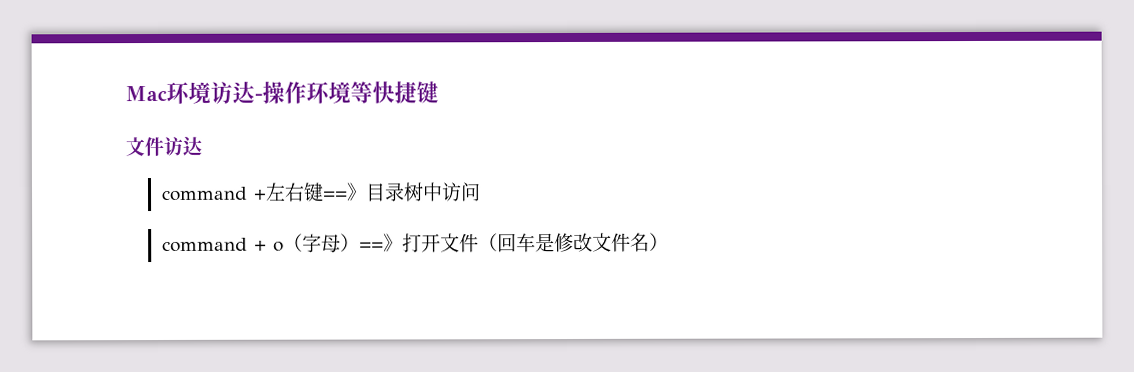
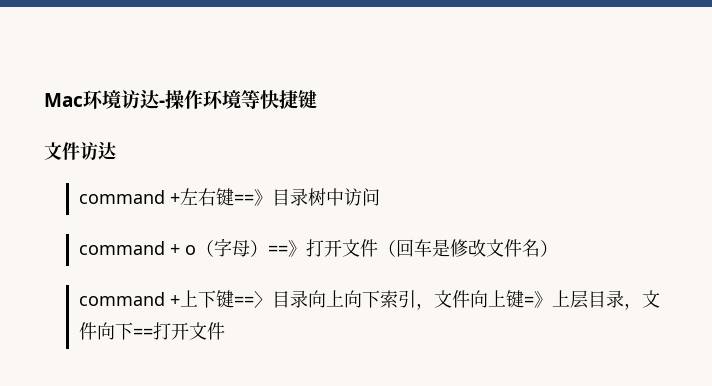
+ command +上下键==〉目录向上向下索引，文件向上键=》上层目录，文件向下==打开文件

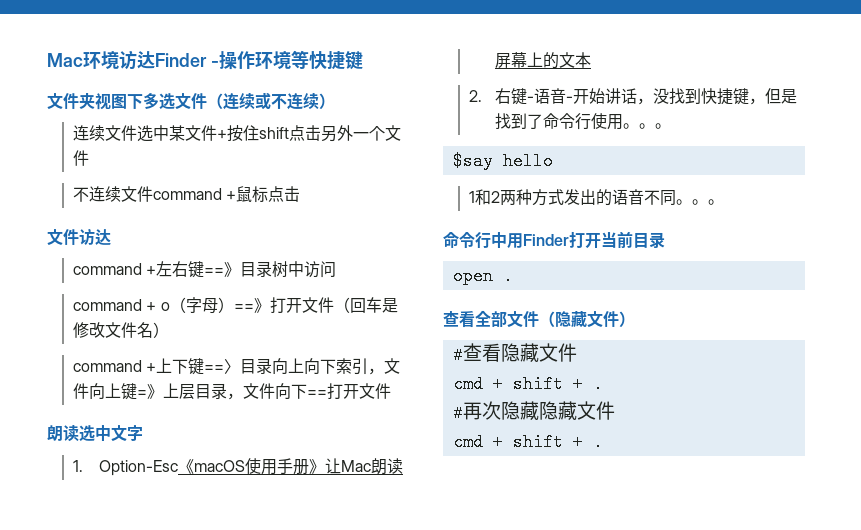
- Mac环境访达-操作环境等快捷键
+ Mac环境访达Finder -操作环境等快捷键
+ 文件夹视图下多选文件（连续或不连续）
+ 连续文件选中某文件+按住shift点击另外一个文件
+ 不连续文件command +鼠标点击
+ 朗读选中文字
+ 1. Option-Esc《macOS使用手册》让Mac朗读屏幕上的文本
+ 2.右键-语音-开始讲话，没找到快捷键，但是找到了命令行使用。。。
+ $say hello
+ 1和2两种方式发出的语音不同。。。
+ 命令行中用Finder打开当前目录
+ open .
+ 查看全部文件（隐藏文件）
+ #查看隐藏文件
+ cmd + shift + .
+ #再次隐藏隐藏文件
+ cmd + shift + .

